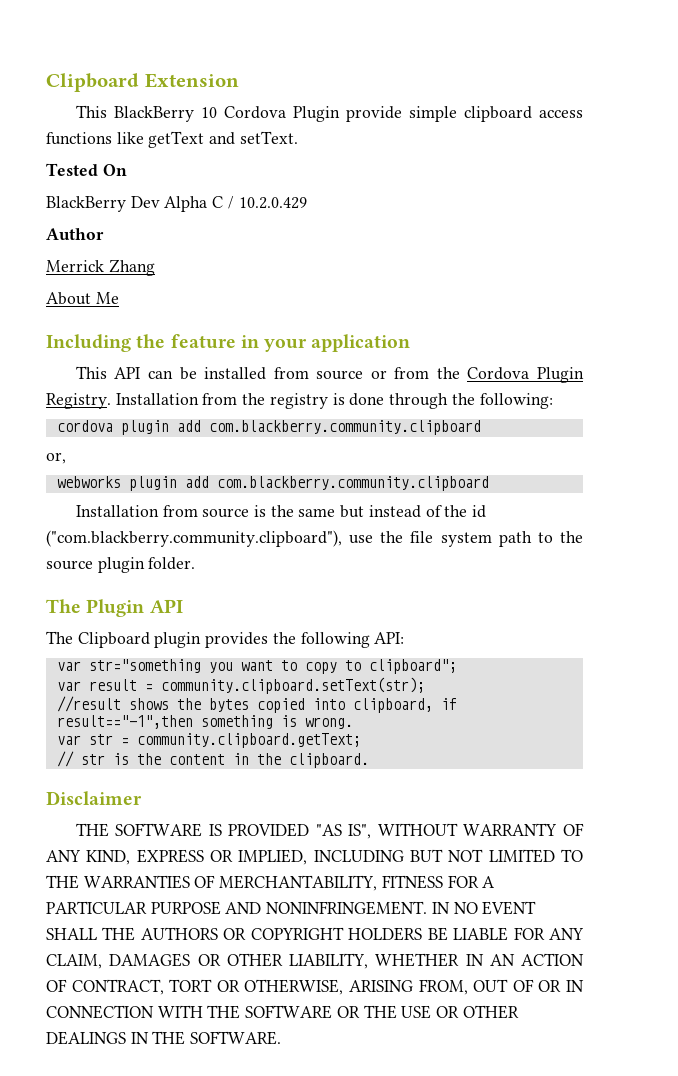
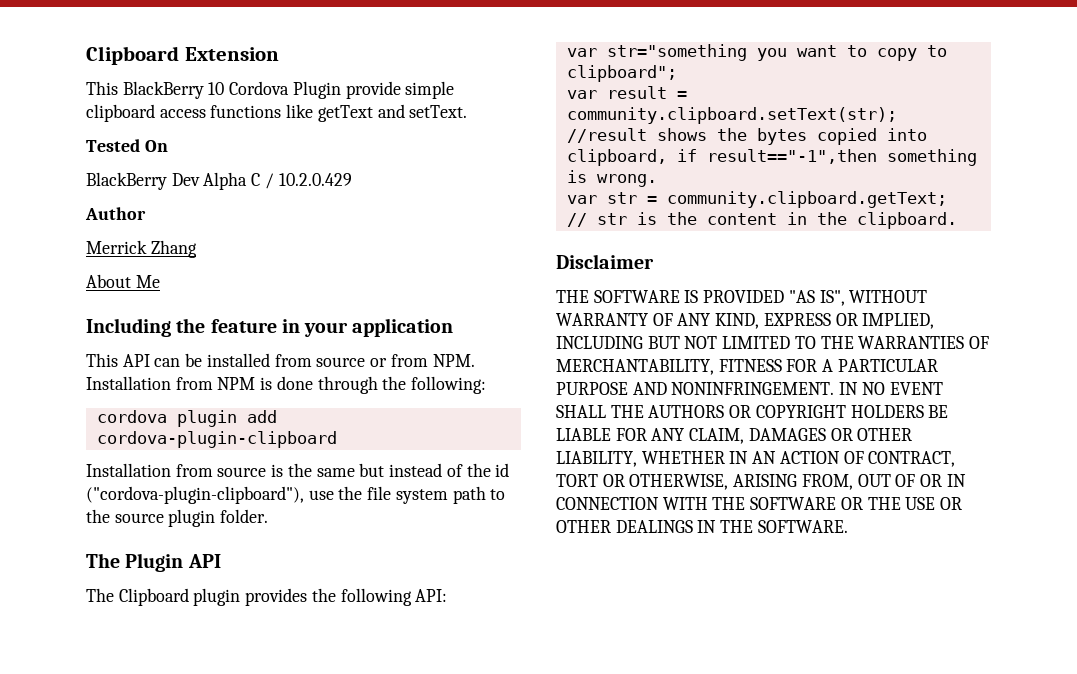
- This API can be installed from source or from the Cordova Plugin Registry. Installation from the registry is done through the following:
+ This API can be installed from source or from NPM. Installation from NPM is done through the following:
- cordova plugin add com.blackberry.community.clipboard
- or,
- webworks plugin add com.blackberry.community.clipboard
+ cordova plugin add cordova-plugin-clipboard
- Installation from source is the same but instead of the id ("com.blackberry.community.clipboard"), use the file system path to the source plugin folder.
+ Installation from source is the same but instead of the id ("cordova-plugin-clipboard"), use the file system path to the source plugin folder.

